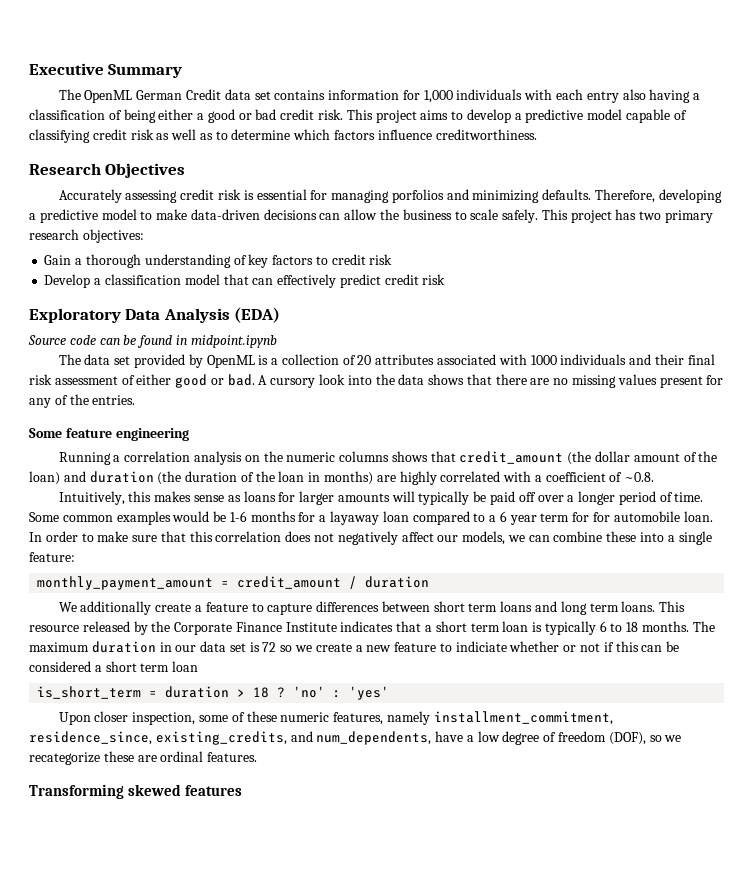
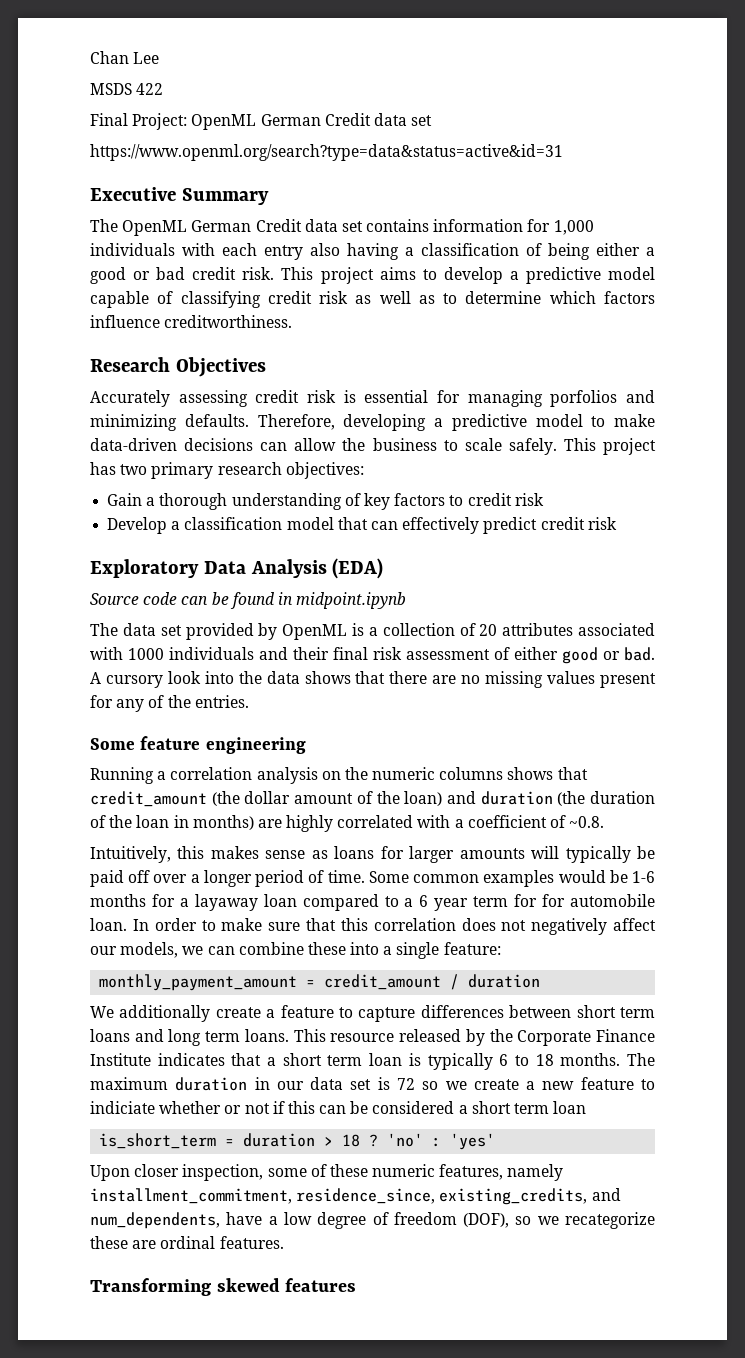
+ Chan Lee
+ MSDS 422
+ Final Project: OpenML German Credit data set
+ https://www.openml.org/search?type=data&status=active&id=31

